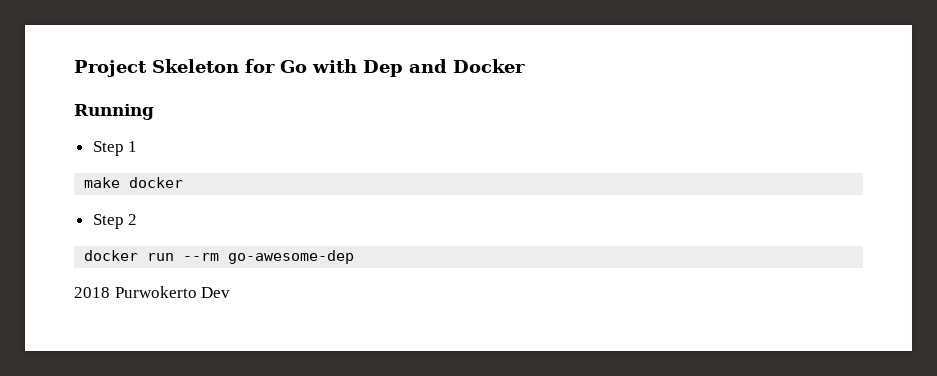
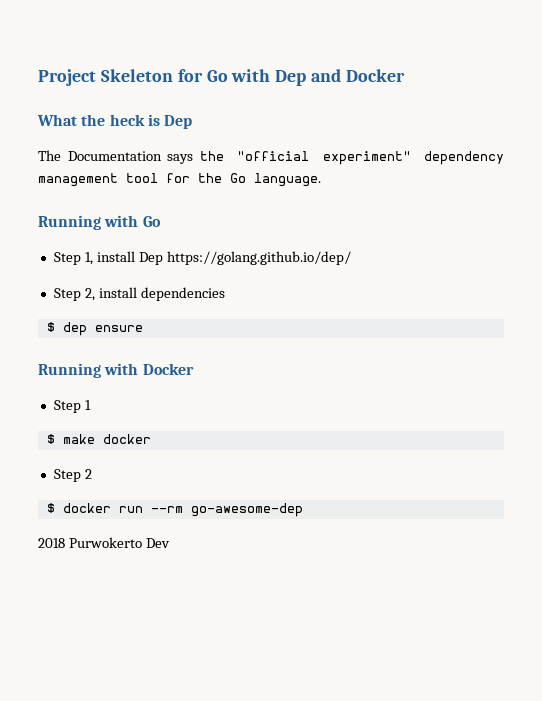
- Running
+ What the heck is Dep
+ The Documentation says the "official experiment" dependency management tool for the Go language.
+ Running with Go
+ Step 1, install Dep https://golang.github.io/dep/
+ Step 2, install dependencies
+ $ dep ensure
+ Running with Docker
- make docker
+ $ make docker
- docker run --rm go-awesome-dep
+ $ docker run --rm go-awesome-dep

